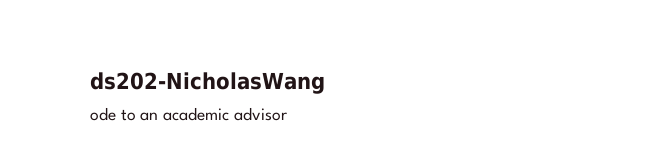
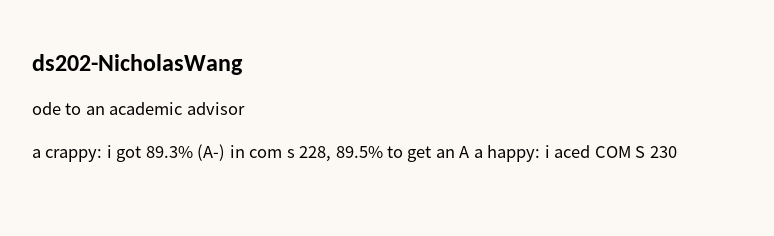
+ a crappy: i got 89.3% (A-) in com s 228, 89.5% to get an A a happy: i aced COM S 230

